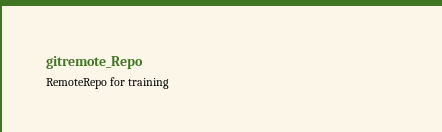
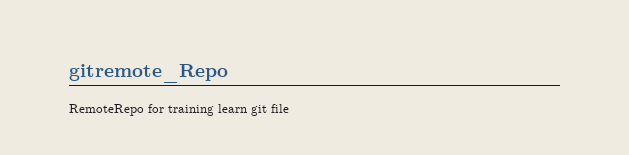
- RemoteRepo for training
+ RemoteRepo for training learn git file

